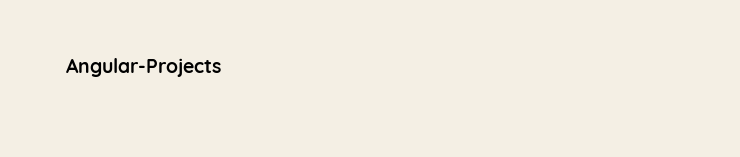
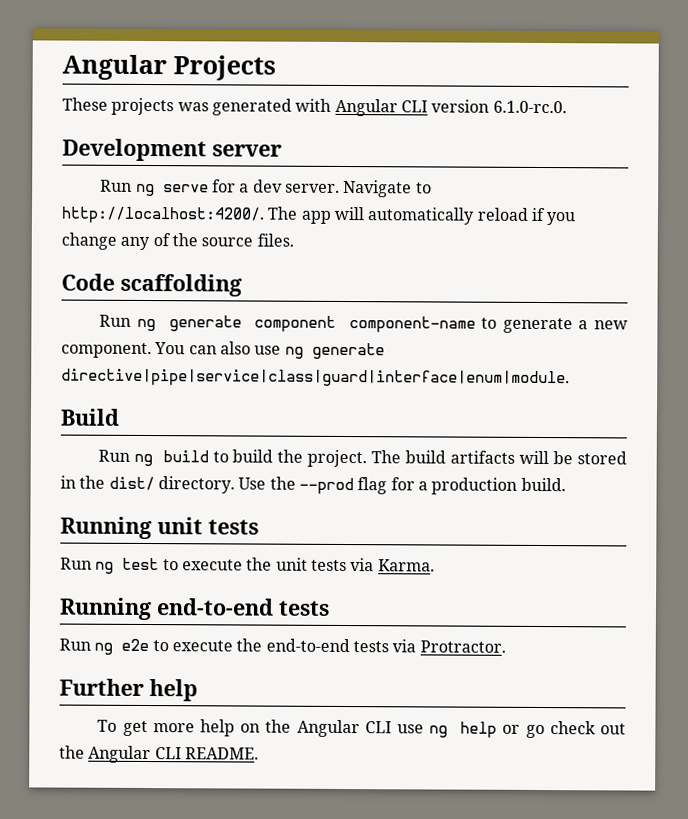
- Angular-Projects
+ Angular Projects
+ These projects was generated with Angular CLI version 6.1.0-rc.0.
+ Development server
+ Run ng serve for a dev server. Navigate to http://localhost:4200/. The app will automatically reload if you change any of the source files.
+ Code scaffolding
+ Run ng generate component component-name to generate a new component. You can also use ng generate directive|pipe|service|class|guard|interface|enum|module.
+ Build
+ Run ng build to build the project. The build artifacts will be stored in the dist/ directory. Use the --prod flag for a production build.
+ Running unit tests
+ Run ng test to execute the unit tests via Karma.
+ Running end-to-end tests
+ Run ng e2e to execute the end-to-end tests via Protractor.
+ Further help
+ To get more help on the Angular CLI use ng help or go check out the Angular CLI README.

